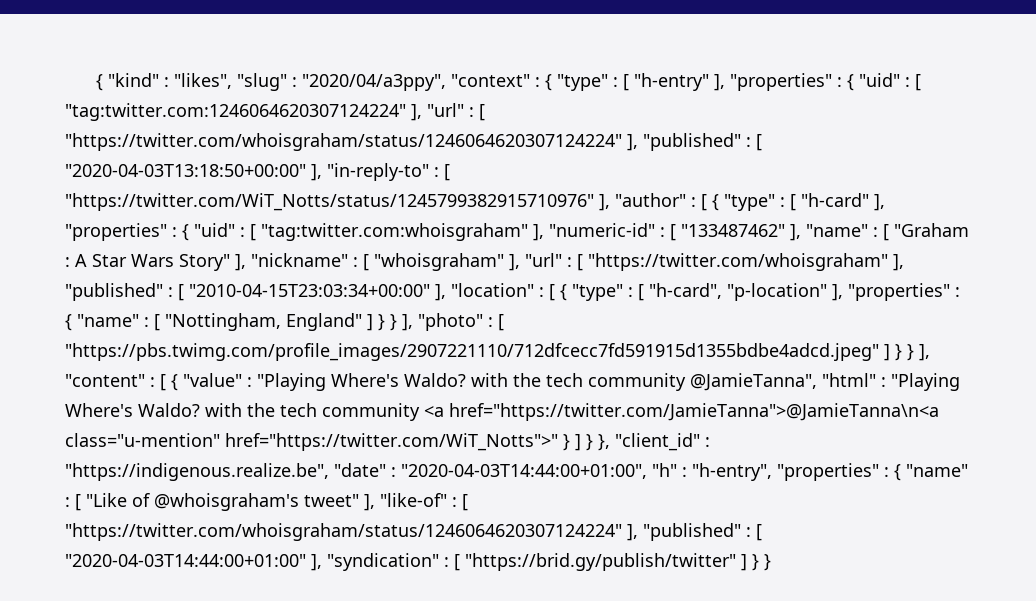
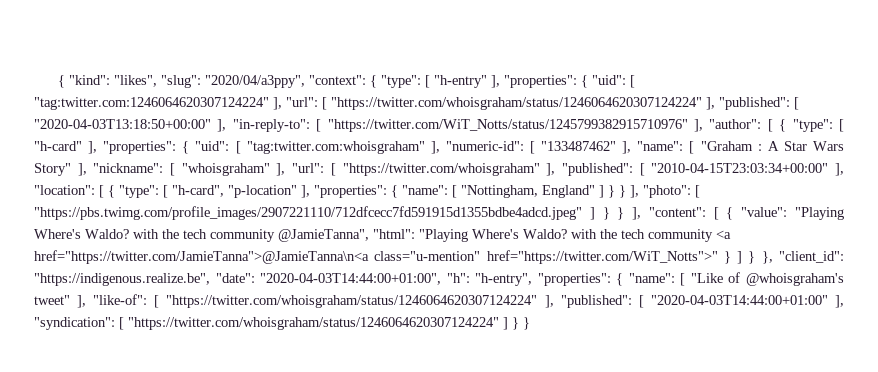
- { "kind" : "likes", "slug" : "2020/04/a3ppy", "context" : { "type" : [ "h-entry" ], "properties" : { "uid" :
+ { "kind": "likes", "slug": "2020/04/a3ppy", "context": { "type": [ "h-entry" ], "properties": { "uid":
- [ "tag:twitter.com:1246064620307124224" ], "url" : [ "https://twitter.com/whoisgraham/status/1246064620307124224" ], "published" :
+ [ "tag:twitter.com:1246064620307124224" ], "url": [ "https://twitter.com/whoisgraham/status/1246064620307124224" ], "published":
- [ "2020-04-03T13:18:50+00:00" ], "in-reply-to" :
+ [ "2020-04-03T13:18:50+00:00" ], "in-reply-to":
- [ "https://twitter.com/WiT_Notts/status/1245799382915710976" ], "author" : [ { "type" : [ "h-card" ], "properties" : { "uid" :
+ [ "https://twitter.com/WiT_Notts/status/1245799382915710976" ], "author": [ { "type": [ "h-card" ], "properties": { "uid":
- [ "tag:twitter.com:whoisgraham" ], "numeric-id" :
+ [ "tag:twitter.com:whoisgraham" ], "numeric-id":
- [ "133487462" ], "name" :
+ [ "133487462" ], "name":
- A Star Wars Story" ], "nickname" :
+ A Star Wars Story" ], "nickname":
- [ "whoisgraham" ], "url" :
+ [ "whoisgraham" ], "url":
- [ "https://twitter.com/whoisgraham" ], "published" :
+ [ "https://twitter.com/whoisgraham" ], "published":
- [ "2010-04-15T23:03:34+00:00" ], "location" : [ { "type" : [ "h-card", "p-location" ], "properties" : { "name" :
+ [ "2010-04-15T23:03:34+00:00" ], "location": [ { "type": [ "h-card", "p-location" ], "properties": { "name":
- [ "Nottingham, England" ] } } ], "photo" :
+ [ "Nottingham, England" ] } } ], "photo":
- [ "https://pbs.twimg.com/profile_images/2907221110/712dfcecc7fd591915d1355bdbe4adcd.jpeg" ] } } ], "content" : [ { "value" :
+ [ "https://pbs.twimg.com/profile_images/2907221110/712dfcecc7fd591915d1355bdbe4adcd.jpeg" ] } } ], "content": [ { "value":
- "Playing Where's Waldo? with the tech community @JamieTanna", "html" :
+ "Playing Where's Waldo? with the tech community @JamieTanna", "html":
- "Playing Where's Waldo? with the tech community <a href="https://twitter.com/JamieTanna">@JamieTanna\n<a class="u-mention" href="https://twitter.com/WiT_Notts">" } ] } }, "client_id" : "https://indigenous.realize.be", "date" : "2020-04-03T14:44:00+01:00", "h" : "h-entry", "properties" : { "name" :
+ "Playing Where's Waldo? with the tech community <a href="https://twitter.com/JamieTanna">@JamieTanna\n<a class="u-mention" href="https://twitter.com/WiT_Notts">" } ] } }, "client_id": "https://indigenous.realize.be", "date": "2020-04-03T14:44:00+01:00", "h": "h-entry", "properties": { "name":
- [ "Like of @whoisgraham's tweet" ], "like-of" : [ "https://twitter.com/whoisgraham/status/1246064620307124224" ], "published" :
+ [ "Like of @whoisgraham's tweet" ], "like-of": [ "https://twitter.com/whoisgraham/status/1246064620307124224" ], "published":
- [ "2020-04-03T14:44:00+01:00" ], "syndication" : [ "https://brid.gy/publish/twitter" ] } }
+ [ "2020-04-03T14:44:00+01:00" ], "syndication": [ "https://twitter.com/whoisgraham/status/1246064620307124224" ] } }

